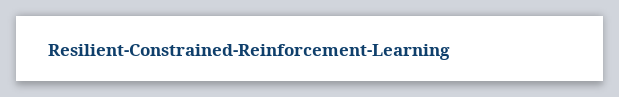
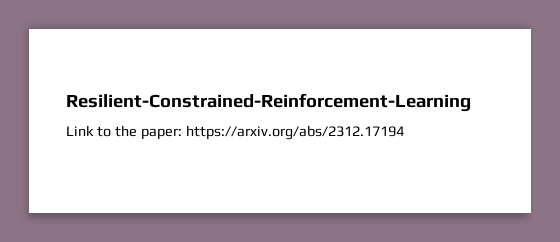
+ Link to the paper: https://arxiv.org/abs/2312.17194

